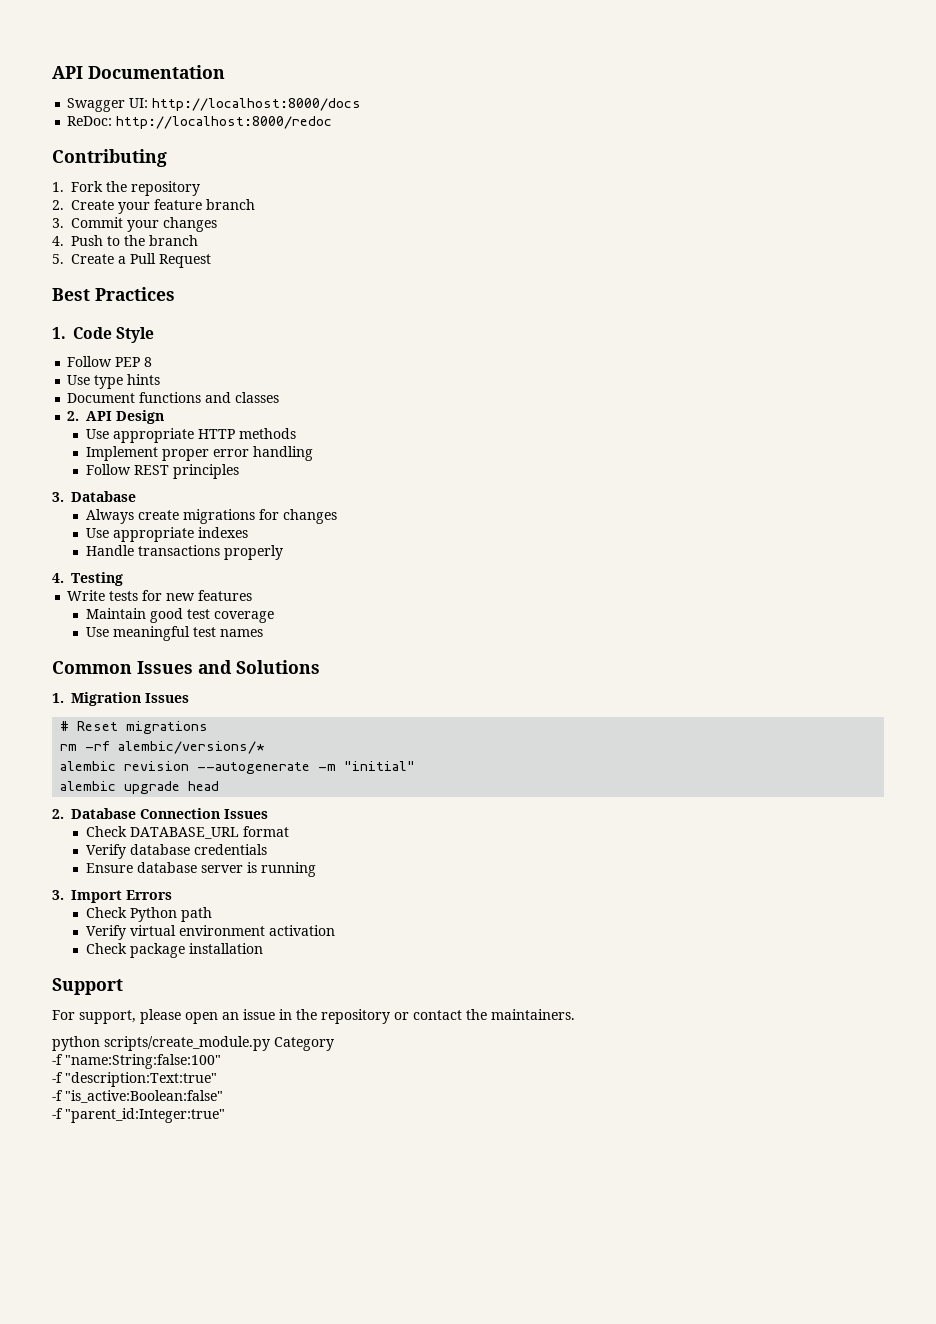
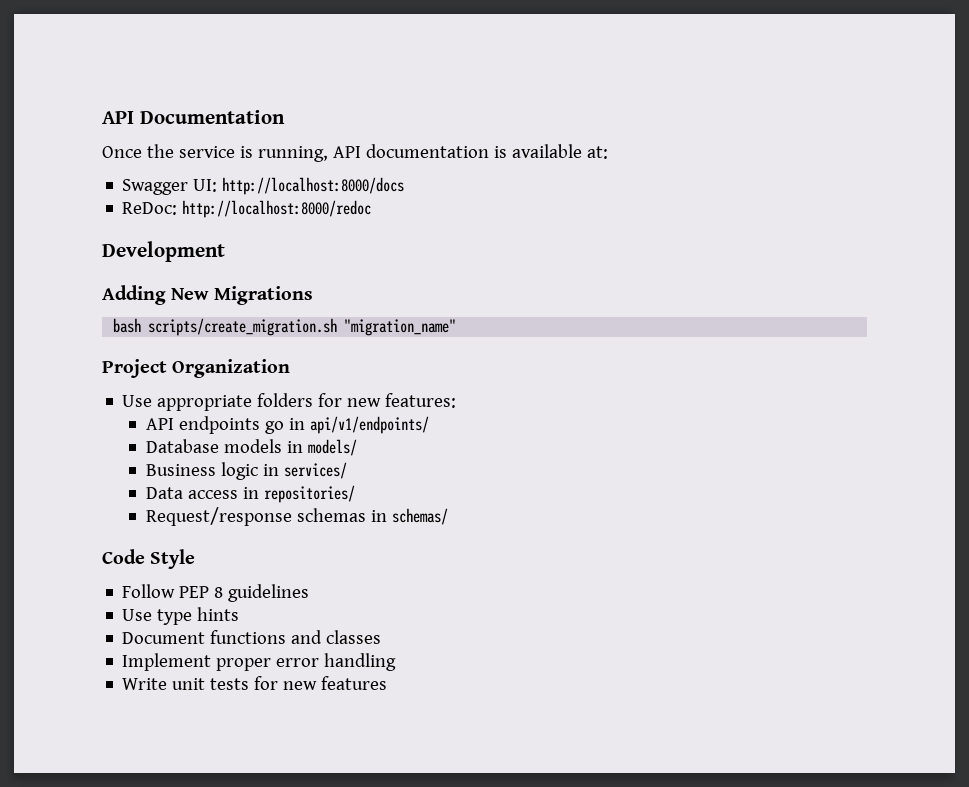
+ Once the service is running, API documentation is available at:
- Contributing
- 1. Fork the repository
- 2. Create your feature branch
- 3. Commit your changes
- 4. Push to the branch
- 5. Create a Pull Request
- Best Practices
- 1. Code Style
+ Development
+ Adding New Migrations
+ bash scripts/create_migration.sh "migration_name"
+ Project Organization
+ Use appropriate folders for new features:
+ API endpoints go in api/v1/endpoints/
+ Database models in models/
+ Business logic in services/
+ Data access in repositories/
+ Request/response schemas in schemas/
+ Code Style
- Follow PEP 8
+ Follow PEP 8 guidelines
- 2. API Design
- Use appropriate HTTP methods
  Implement proper error handling
- Follow REST principles
- 3. Database
- Always create migrations for changes
- Use appropriate indexes
- Handle transactions properly
- 4. Testing
- Write tests for new features
+ Write unit tests for new features
- Maintain good test coverage
- Use meaningful test names
- Common Issues and Solutions
- 1. Migration Issues
- # Reset migrations
- rm -rf alembic/versions/*
- alembic revision --autogenerate -m "initial"
- alembic upgrade head
- 2. Database Connection Issues
- Check DATABASE_URL format
- Verify database credentials
- Ensure database server is running
- 3. Import Errors
- Check Python path
- Verify virtual environment activation
- Check package installation
- Support
- For support, please open an issue in the repository or contact the maintainers.
- python scripts/create_module.py Category
- -f "name:String:false:100"
- -f "description:Text:true"
- -f "is_active:Boolean:false"
- -f "parent_id:Integer:true"

